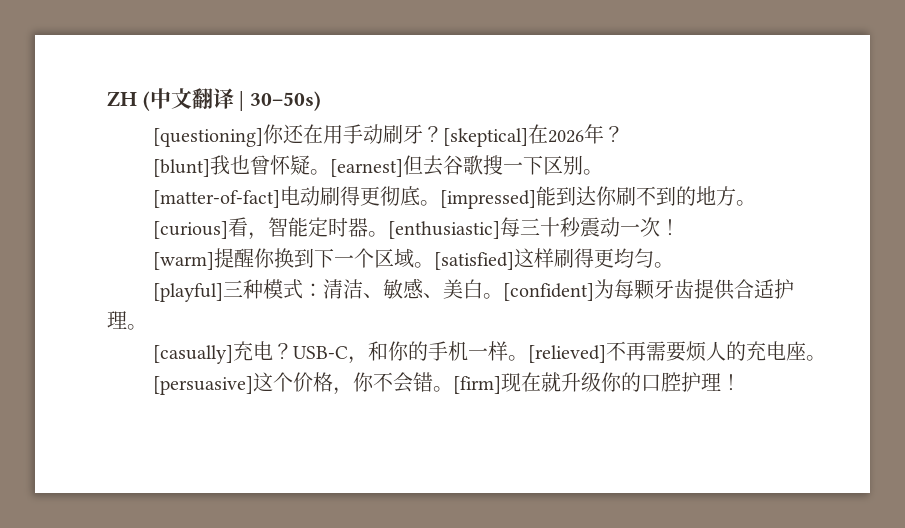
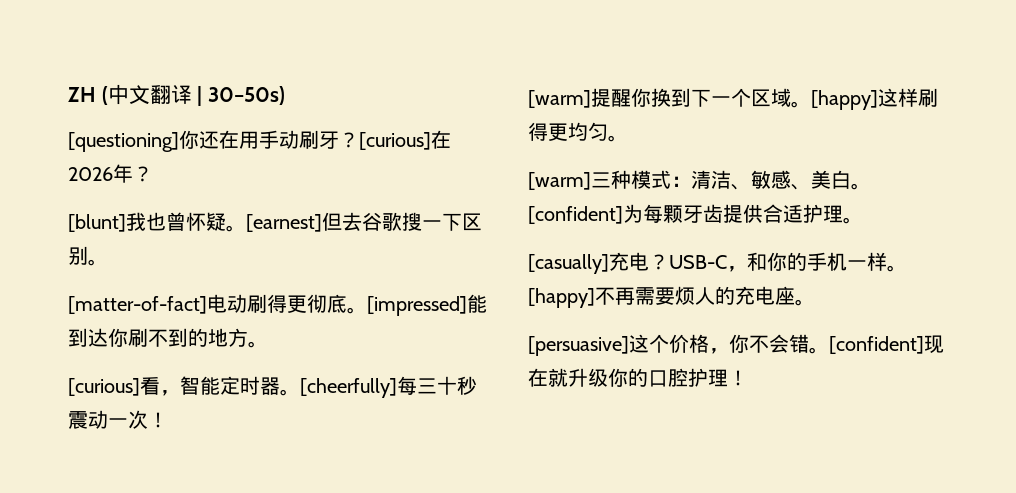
- [skeptical]在2026年？
+ [curious]在2026年？
- [enthusiastic]每三十秒震动一次！
+ [cheerfully]每三十秒震动一次！
- [satisfied]这样刷得更均匀。
+ [happy]这样刷得更均匀。
- [playful]三种模式：清洁、敏感、美白。
+ [warm]三种模式：清洁、敏感、美白。
- [relieved]不再需要烦人的充电座。
+ [happy]不再需要烦人的充电座。
- [firm]现在就升级你的口腔护理！
+ [confident]现在就升级你的口腔护理！

